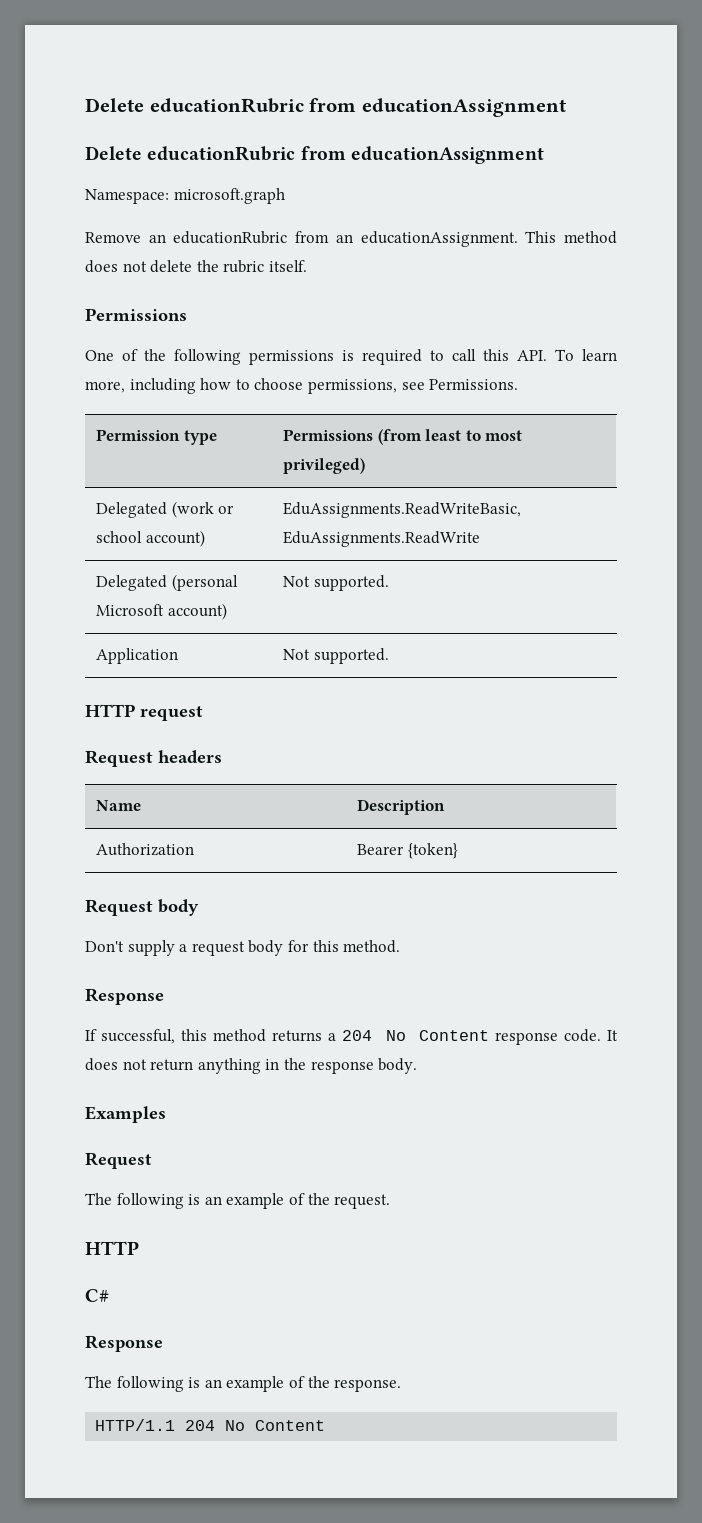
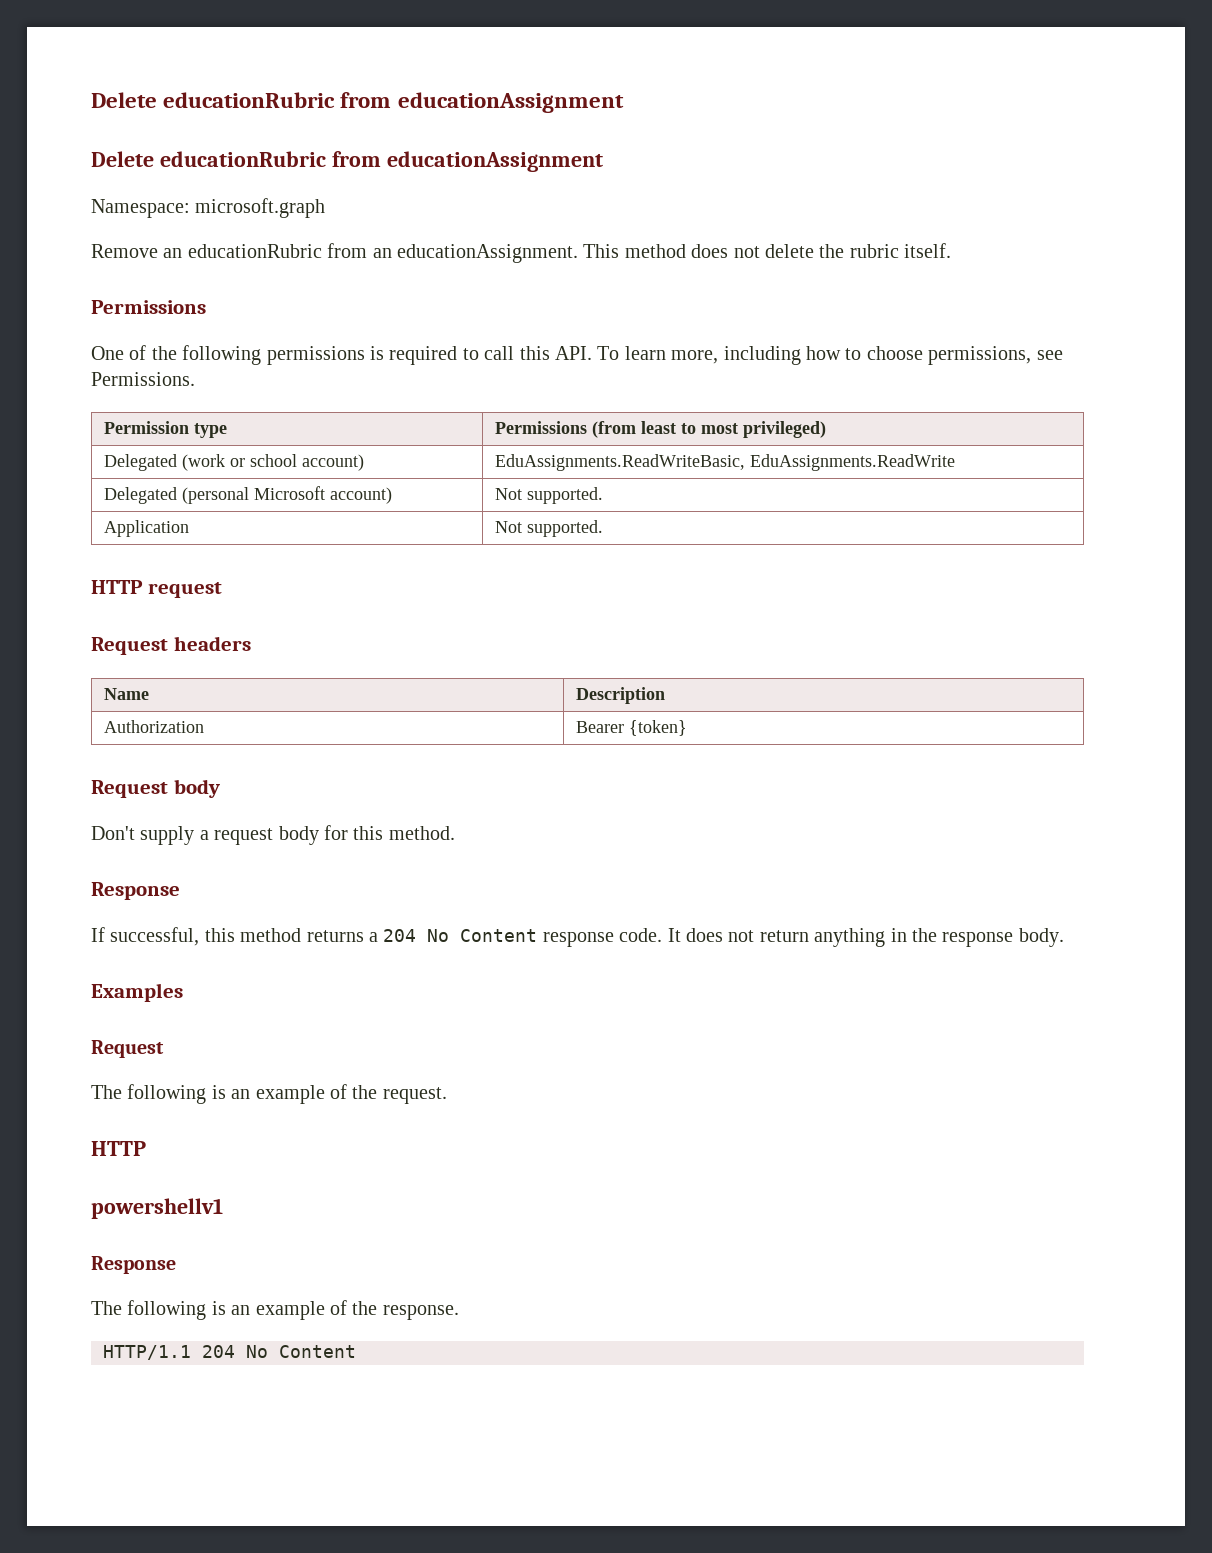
- C#
+ powershellv1

